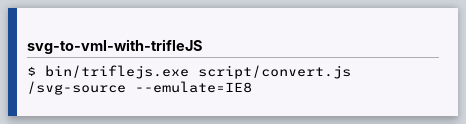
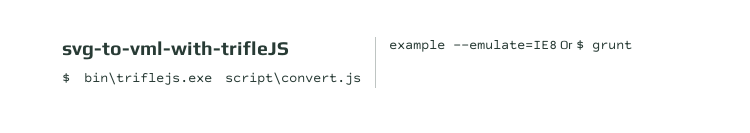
- $ bin/triflejs.exe script/convert.js /svg-source --emulate=IE8
+ $ bin\triflejs.exe script\convert.js example --emulate=IE8 Or $ grunt

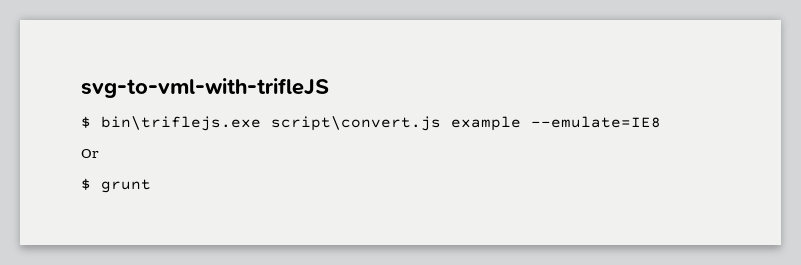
- $ bin\triflejs.exe script\convert.js example --emulate=IE8 Or $ grunt
+ $ bin\triflejs.exe script\convert.js example --emulate=IE8
+ Or
+ $ grunt

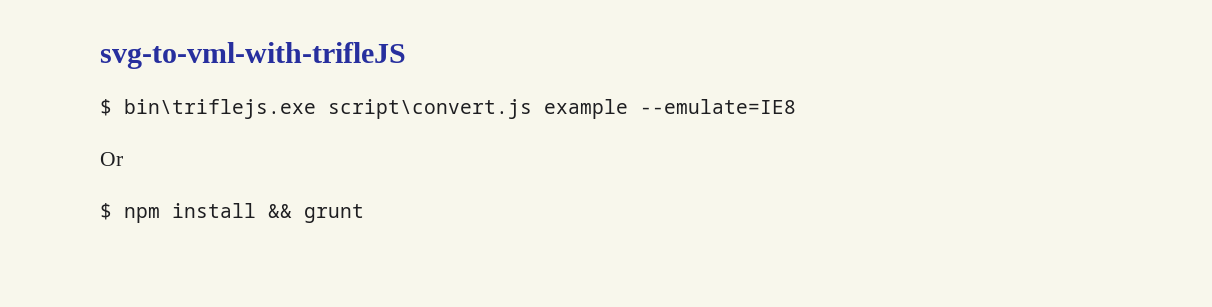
- $ grunt
+ $ npm install && grunt

